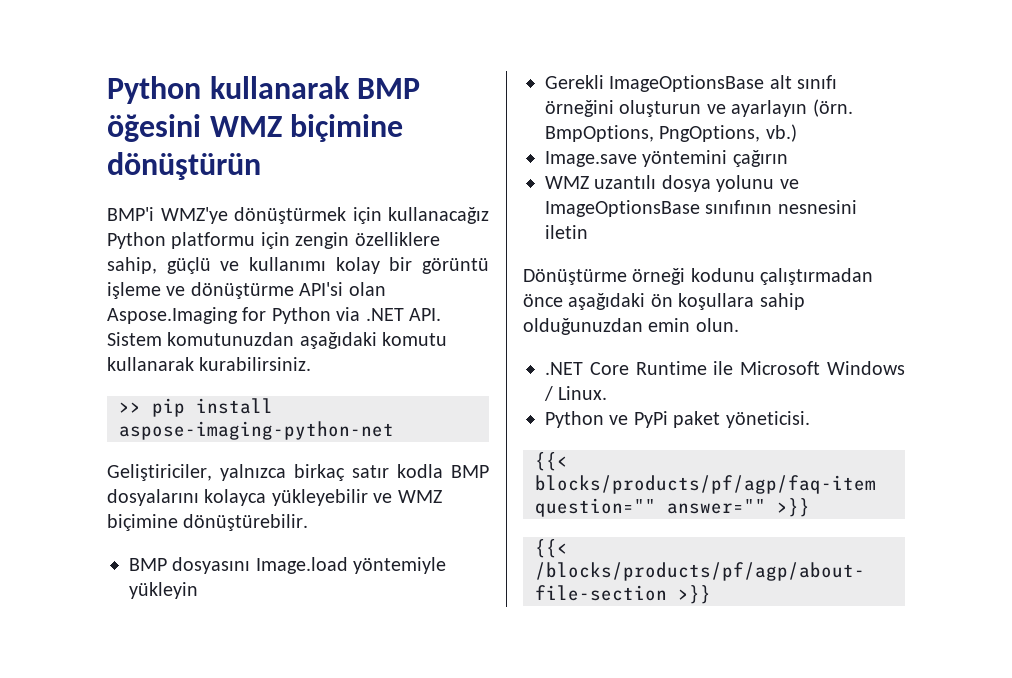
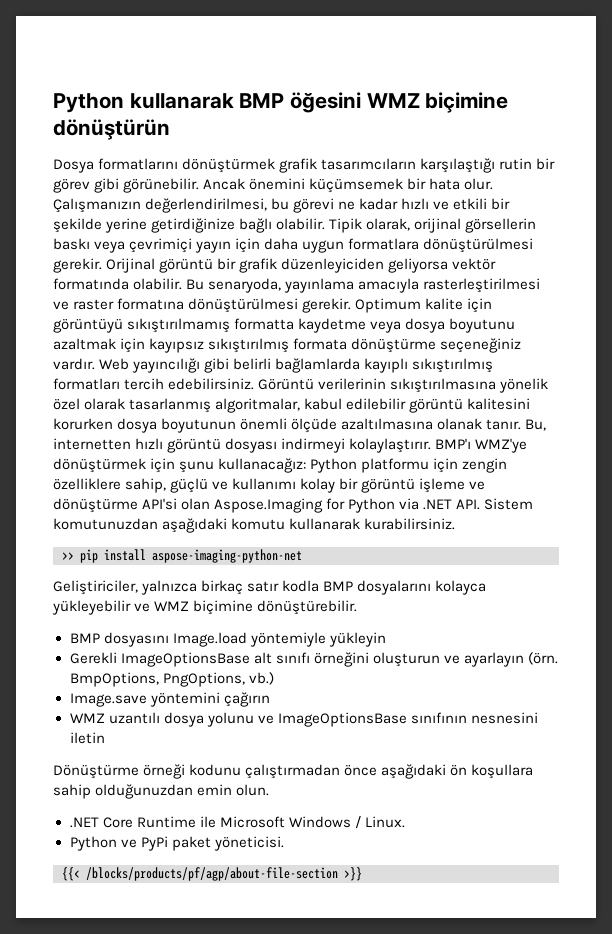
- BMP'i WMZ'ye dönüştürmek için kullanacağız Python platformu için zengin özelliklere sahip, güçlü ve kullanımı kolay bir görüntü işleme ve dönüştürme API'si olan Aspose.Imaging for Python via .NET API. Sistem komutunuzdan aşağıdaki komutu kullanarak kurabilirsiniz.
+ Dosya formatlarını dönüştürmek grafik tasarımcıların karşılaştığı rutin bir görev gibi görünebilir. Ancak önemini küçümsemek bir hata olur. Çalışmanızın değerlendirilmesi, bu görevi ne kadar hızlı ve etkili bir şekilde yerine getirdiğinize bağlı olabilir. Tipik olarak, orijinal görsellerin baskı veya çevrimiçi yayın için daha uygun formatlara dönüştürülmesi gerekir. Orijinal görüntü bir grafik düzenleyiciden geliyorsa vektör formatında olabilir. Bu senaryoda, yayınlama amacıyla rasterleştirilmesi ve raster formatına dönüştürülmesi gerekir. Optimum kalite için görüntüyü sıkıştırılmamış formatta kaydetme veya dosya boyutunu azaltmak için kayıpsız sıkıştırılmış formata dönüştürme seçeneğiniz vardır. Web yayıncılığı gibi belirli bağlamlarda kayıplı sıkıştırılmış formatları tercih edebilirsiniz. Görüntü verilerinin sıkıştırılmasına yönelik özel olarak tasarlanmış algoritmalar, kabul edilebilir görüntü kalitesini korurken dosya boyutunun önemli ölçüde azaltılmasına olanak tanır. Bu, internetten hızlı görüntü dosyası indirmeyi kolaylaştırır. BMP'ı WMZ'ye dönüştürmek için şunu kullanacağız: Python platformu için zengin özelliklere sahip, güçlü ve kullanımı kolay bir görüntü işleme ve dönüştürme API'si olan Aspose.Imaging for Python via .NET API. Sistem komutunuzdan aşağıdaki komutu kullanarak kurabilirsiniz.
- {{< blocks/products/pf/agp/faq-item question="" answer="" >}}

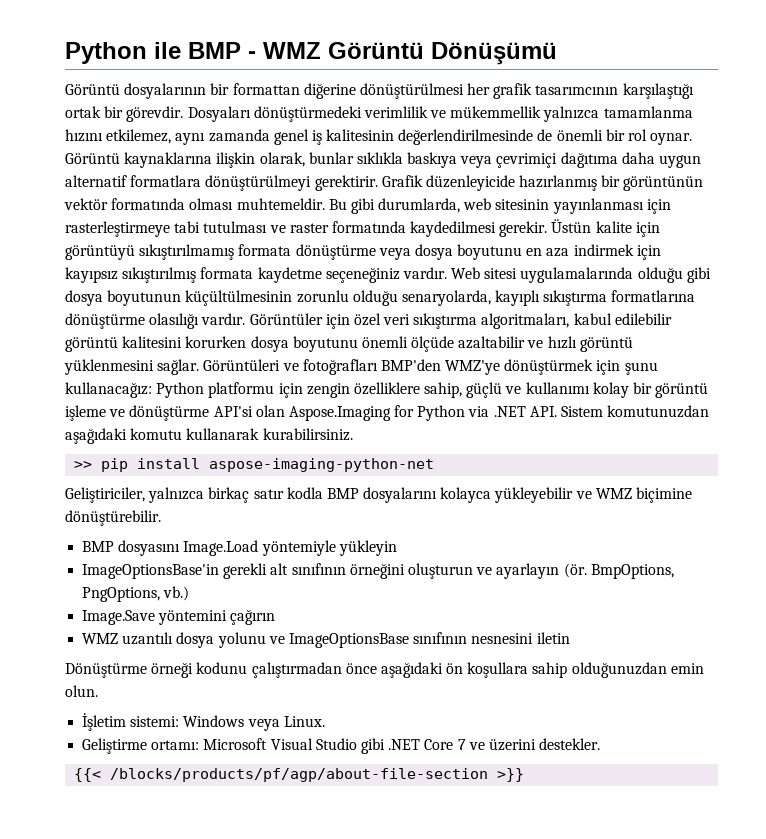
- Python kullanarak BMP öğesini WMZ biçimine dönüştürün
- Dosya formatlarını dönüştürmek grafik tasarımcıların karşılaştığı rutin bir görev gibi görünebilir. Ancak önemini küçümsemek bir hata olur. Çalışmanızın değerlendirilmesi, bu görevi ne kadar hızlı ve etkili bir şekilde yerine getirdiğinize bağlı olabilir. Tipik olarak, orijinal görsellerin baskı veya çevrimiçi yayın için daha uygun formatlara dönüştürülmesi gerekir. Orijinal görüntü bir grafik düzenleyiciden geliyorsa vektör formatında olabilir. Bu senaryoda, yayınlama amacıyla rasterleştirilmesi ve raster formatına dönüştürülmesi gerekir. Optimum kalite için görüntüyü sıkıştırılmamış formatta kaydetme veya dosya boyutunu azaltmak için kayıpsız sıkıştırılmış formata dönüştürme seçeneğiniz vardır.
+ Python ile BMP - WMZ Görüntü Dönüşümü
+ Görüntü dosyalarının bir formattan diğerine dönüştürülmesi her grafik tasarımcının karşılaştığı ortak bir görevdir. Dosyaları dönüştürmedeki verimlilik ve mükemmellik yalnızca tamamlanma hızını etkilemez, aynı zamanda genel iş kalitesinin değerlendirilmesinde de önemli bir rol oynar. Görüntü kaynaklarına ilişkin olarak, bunlar sıklıkla baskıya veya çevrimiçi dağıtıma daha uygun alternatif formatlara dönüştürülmeyi gerektirir. Grafik düzenleyicide hazırlanmış bir görüntünün vektör formatında olması muhtemeldir. Bu gibi durumlarda, web sitesinin yayınlanması için rasterleştirmeye tabi tutulması ve raster formatında kaydedilmesi gerekir. Üstün kalite için görüntüyü sıkıştırılmamış formata dönüştürme veya dosya boyutunu en aza indirmek için kayıpsız sıkıştırılmış formata kaydetme seçeneğiniz vardır.
- Web yayıncılığı gibi belirli bağlamlarda kayıplı sıkıştırılmış formatları tercih edebilirsiniz. Görüntü verilerinin sıkıştırılmasına yönelik özel olarak tasarlanmış algoritmalar, kabul edilebilir görüntü kalitesini korurken dosya boyutunun önemli ölçüde azaltılmasına olanak tanır. Bu, internetten hızlı görüntü dosyası indirmeyi kolaylaştırır. BMP'ı WMZ'ye dönüştürmek için şunu kullanacağız: Python platformu için zengin özelliklere sahip, güçlü ve kullanımı kolay bir görüntü işleme ve dönüştürme API'si olan Aspose.Imaging for Python via .NET API. Sistem komutunuzdan aşağıdaki komutu kullanarak kurabilirsiniz.
+ Web sitesi uygulamalarında olduğu gibi dosya boyutunun küçültülmesinin zorunlu olduğu senaryolarda, kayıplı sıkıştırma formatlarına dönüştürme olasılığı vardır. Görüntüler için özel veri sıkıştırma algoritmaları, kabul edilebilir görüntü kalitesini korurken dosya boyutunu önemli ölçüde azaltabilir ve hızlı görüntü yüklenmesini sağlar. Görüntüleri ve fotoğrafları BMP'den WMZ'ye dönüştürmek için şunu kullanacağız: Python platformu için zengin özelliklere sahip, güçlü ve kullanımı kolay bir görüntü işleme ve dönüştürme API'si olan Aspose.Imaging for Python via .NET API. Sistem komutunuzdan aşağıdaki komutu kullanarak kurabilirsiniz.
- BMP dosyasını Image.load yöntemiyle yükleyin
+ BMP dosyasını Image.Load yöntemiyle yükleyin
- Gerekli ImageOptionsBase alt sınıfı örneğini oluşturun ve ayarlayın (örn.
+ ImageOptionsBase'in gerekli alt sınıfının örneğini oluşturun ve ayarlayın (ör.
- Image.save yöntemini çağırın
+ Image.Save yöntemini çağırın
- .NET Core Runtime ile Microsoft Windows / Linux.
- Python ve PyPi paket yöneticisi.
+ İşletim sistemi: Windows veya Linux.
+ Geliştirme ortamı: Microsoft Visual Studio gibi .NET Core 7 ve üzerini destekler.

